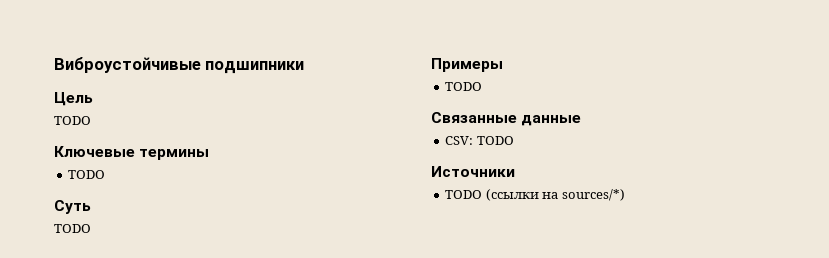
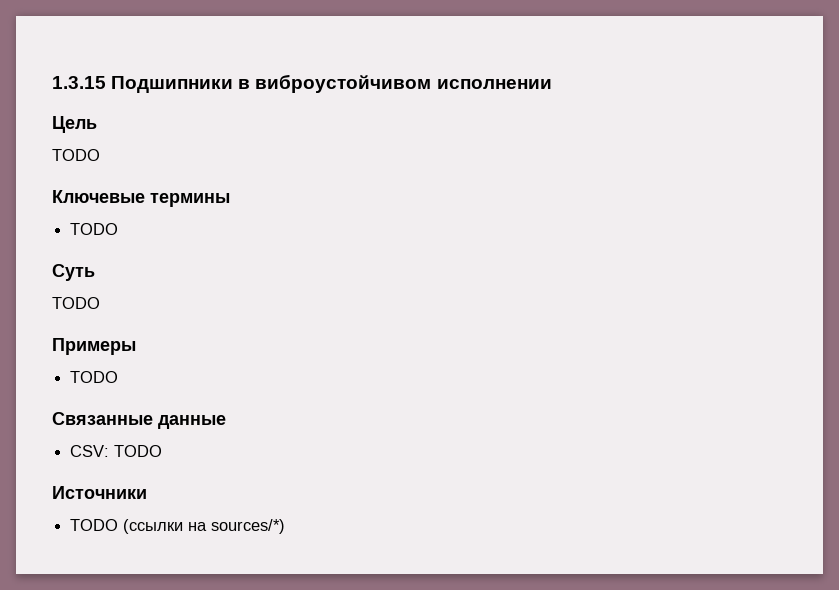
- Виброустойчивые подшипники
+ 1.3.15 Подшипники в виброустойчивом исполнении

